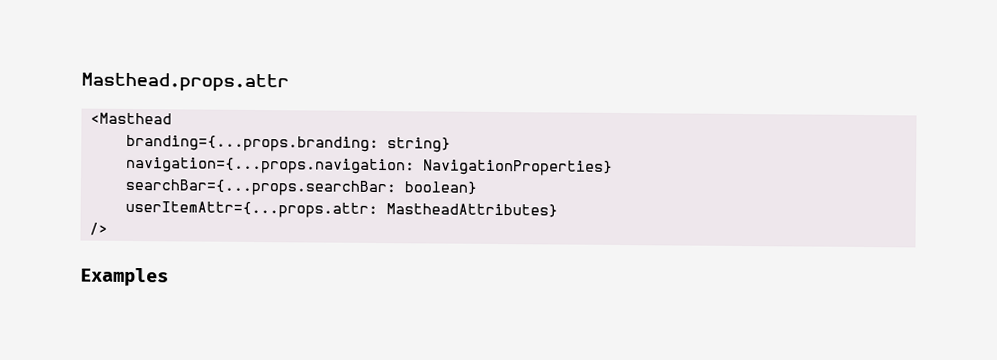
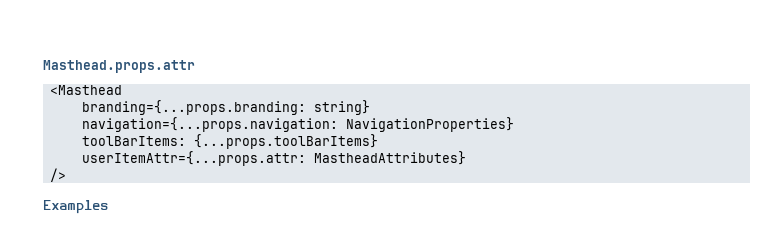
- searchBar={...props.searchBar: boolean}
+ toolBarItems: {...props.toolBarItems}

